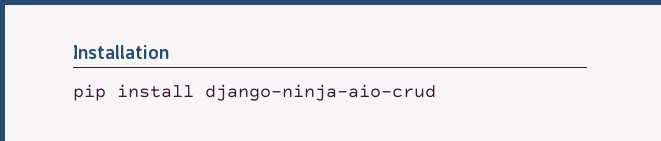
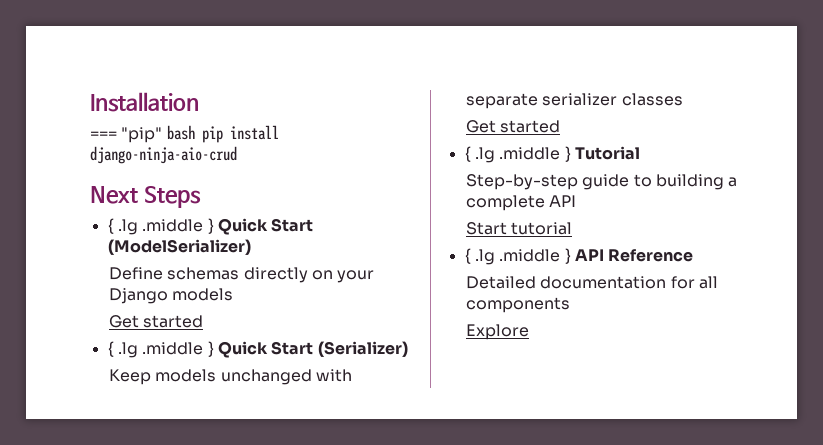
- pip install django-ninja-aio-crud
+ === "pip" bash pip install django-ninja-aio-crud
+ Next Steps
+ { .lg .middle } Quick Start (ModelSerializer)
+ Define schemas directly on your Django models
+ Get started
+ { .lg .middle } Quick Start (Serializer)
+ Keep models unchanged with separate serializer classes
+ Get started
+ { .lg .middle } Tutorial
+ Step-by-step guide to building a complete API
+ Start tutorial
+ { .lg .middle } API Reference
+ Detailed documentation for all components
+ Explore

